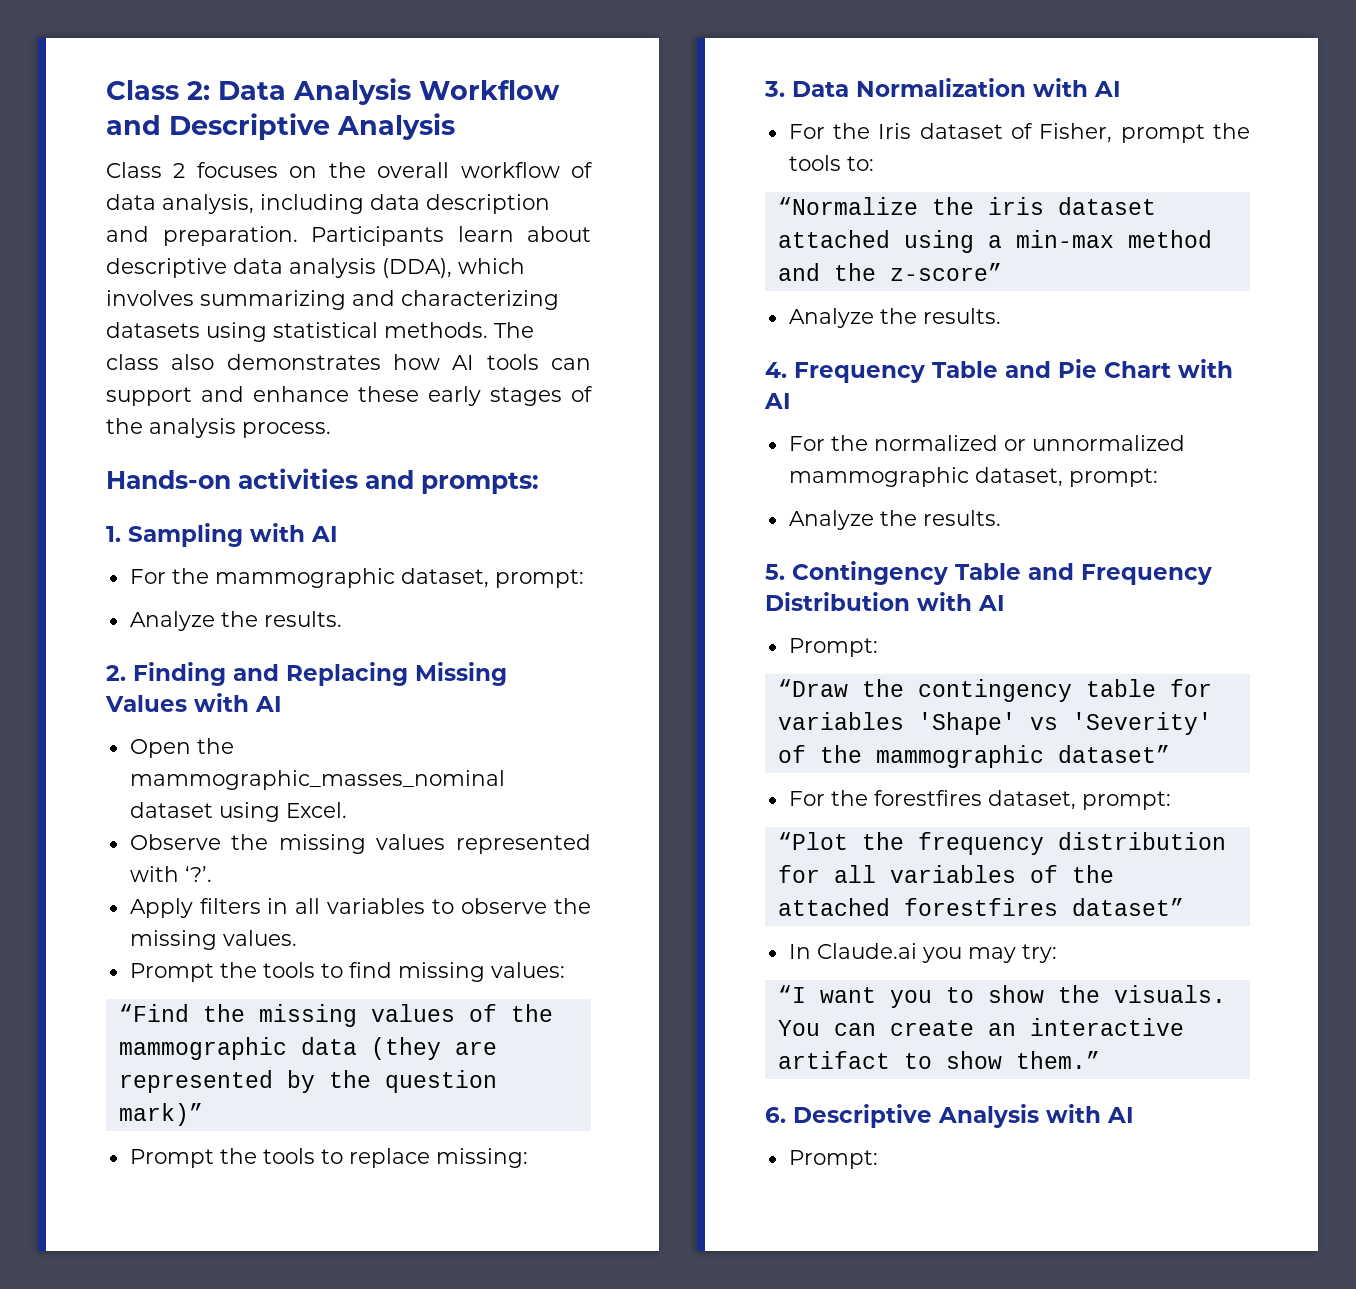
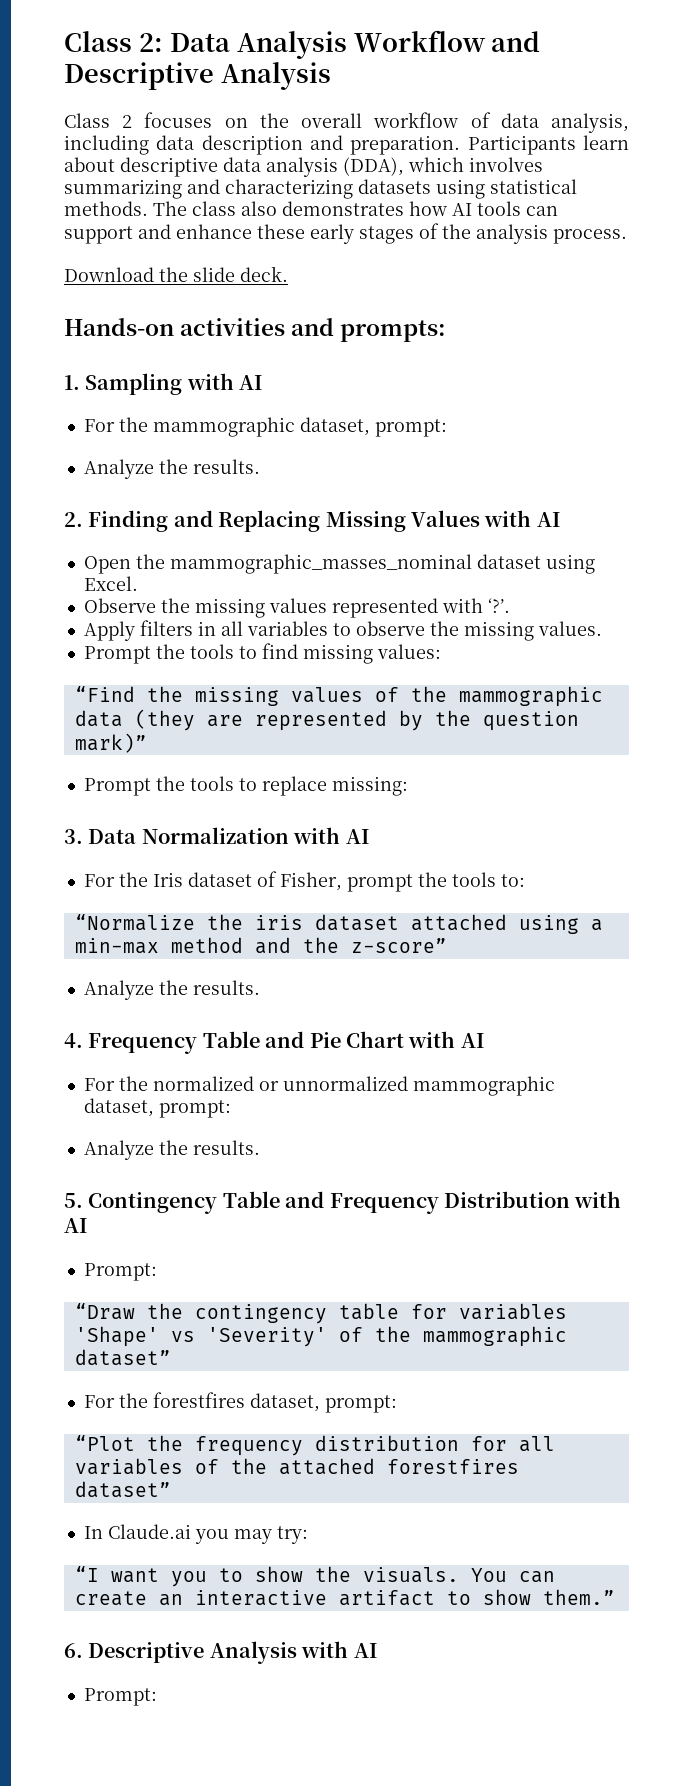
+ Download the slide deck.

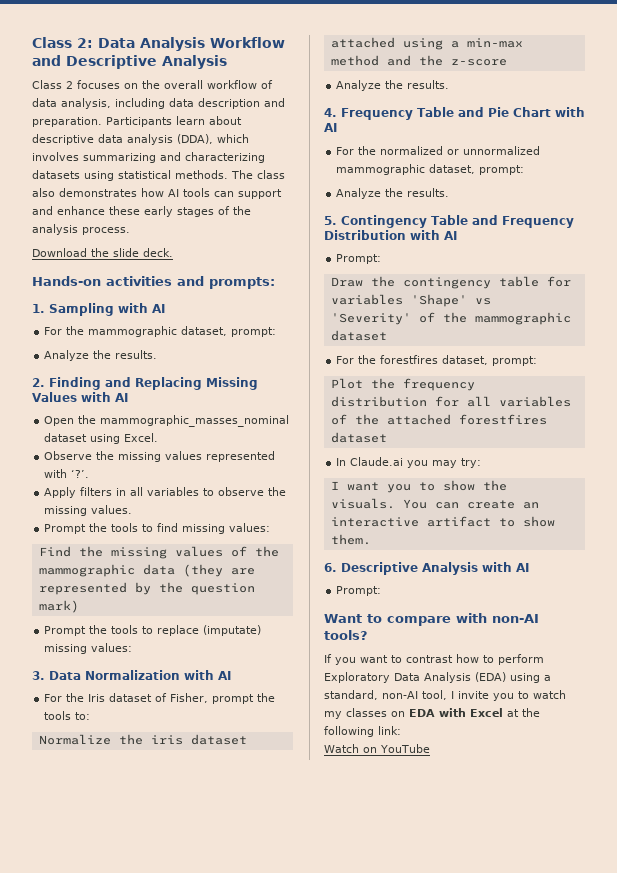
- “Find the missing values of the mammographic data (they are represented by the question mark)”
+ Find the missing values of the mammographic data (they are represented by the question mark)
- Prompt the tools to replace missing:
+ Prompt the tools to replace (imputate) missing values:
- “Normalize the iris dataset attached using a min-max method and the z-score”
+ Normalize the iris dataset attached using a min-max method and the z-score
- “Draw the contingency table for variables 'Shape' vs 'Severity' of the mammographic dataset”
+ Draw the contingency table for variables 'Shape' vs 'Severity' of the mammographic dataset
- “Plot the frequency distribution for all variables of the attached forestfires dataset”
+ Plot the frequency distribution for all variables of the attached forestfires dataset
- “I want you to show the visuals.
+ I want you to show the visuals.
- You can create an interactive artifact to show them.”
+ You can create an interactive artifact to show them.
+ Want to compare with non-AI tools?
+ If you want to contrast how to perform Exploratory Data Analysis (EDA) using a standard, non-AI tool, I invite you to watch my classes on EDA with Excel at the following link:
+ Watch on YouTube

